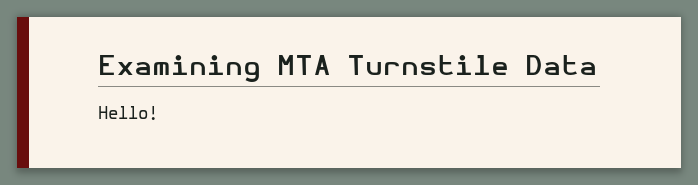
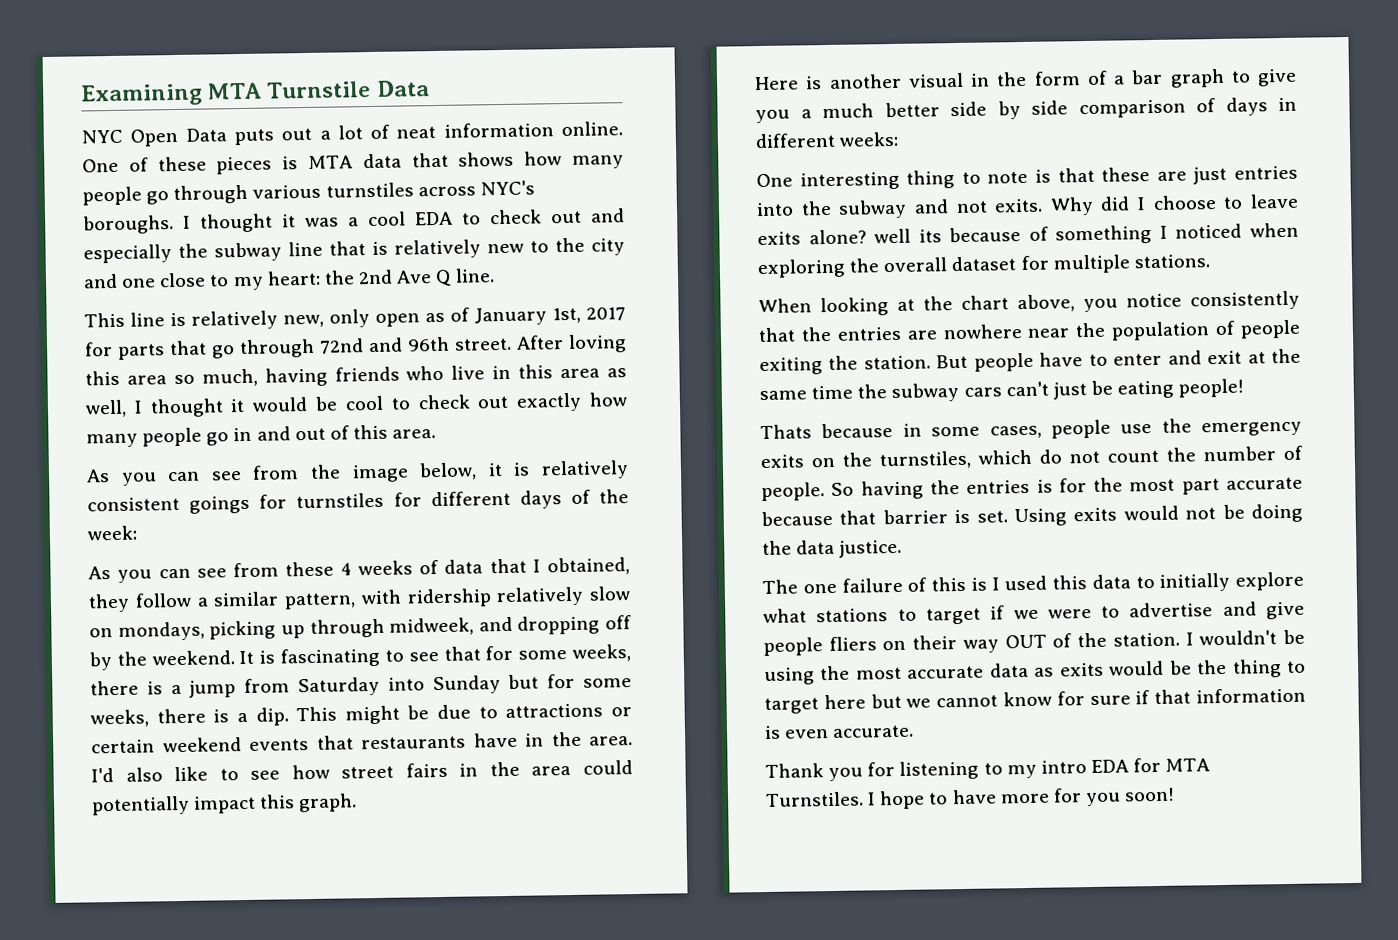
- Hello!
+ NYC Open Data puts out a lot of neat information online. One of these pieces is MTA data that shows how many people go through various turnstiles across NYC's boroughs. I thought it was a cool EDA to check out and especially the subway line that is relatively new to the city and one close to my heart: the 2nd Ave Q line.
+ This line is relatively new, only open as of January 1st, 2017 for parts that go through 72nd and 96th street. After loving this area so much, having friends who live in this area as well, I thought it would be cool to check out exactly how many people go in and out of this area.
+ As you can see from the image below, it is relatively consistent goings for turnstiles for different days of the week:
+ As you can see from these 4 weeks of data that I obtained, they follow a similar pattern, with ridership relatively slow on mondays, picking up through midweek, and dropping off by the weekend. It is fascinating to see that for some weeks, there is a jump from Saturday into Sunday but for some weeks, there is a dip. This might be due to attractions or certain weekend events that restaurants have in the area. I'd also like to see how street fairs in the area could potentially impact this graph.
+ Here is another visual in the form of a bar graph to give you a much better side by side comparison of days in different weeks:
+ One interesting thing to note is that these are just entries into the subway and not exits. Why did I choose to leave exits alone? well its because of something I noticed when exploring the overall dataset for multiple stations.
+ When looking at the chart above, you notice consistently that the entries are nowhere near the population of people exiting the station. But people have to enter and exit at the same time the subway cars can't just be eating people!
+ Thats because in some cases, people use the emergency exits on the turnstiles, which do not count the number of people. So having the entries is for the most part accurate because that barrier is set. Using exits would not be doing the data justice.
+ The one failure of this is I used this data to initially explore what stations to target if we were to advertise and give people fliers on their way OUT of the station. I wouldn't be using the most accurate data as exits would be the thing to target here but we cannot know for sure if that information is even accurate.
+ Thank you for listening to my intro EDA for MTA Turnstiles. I hope to have more for you soon!

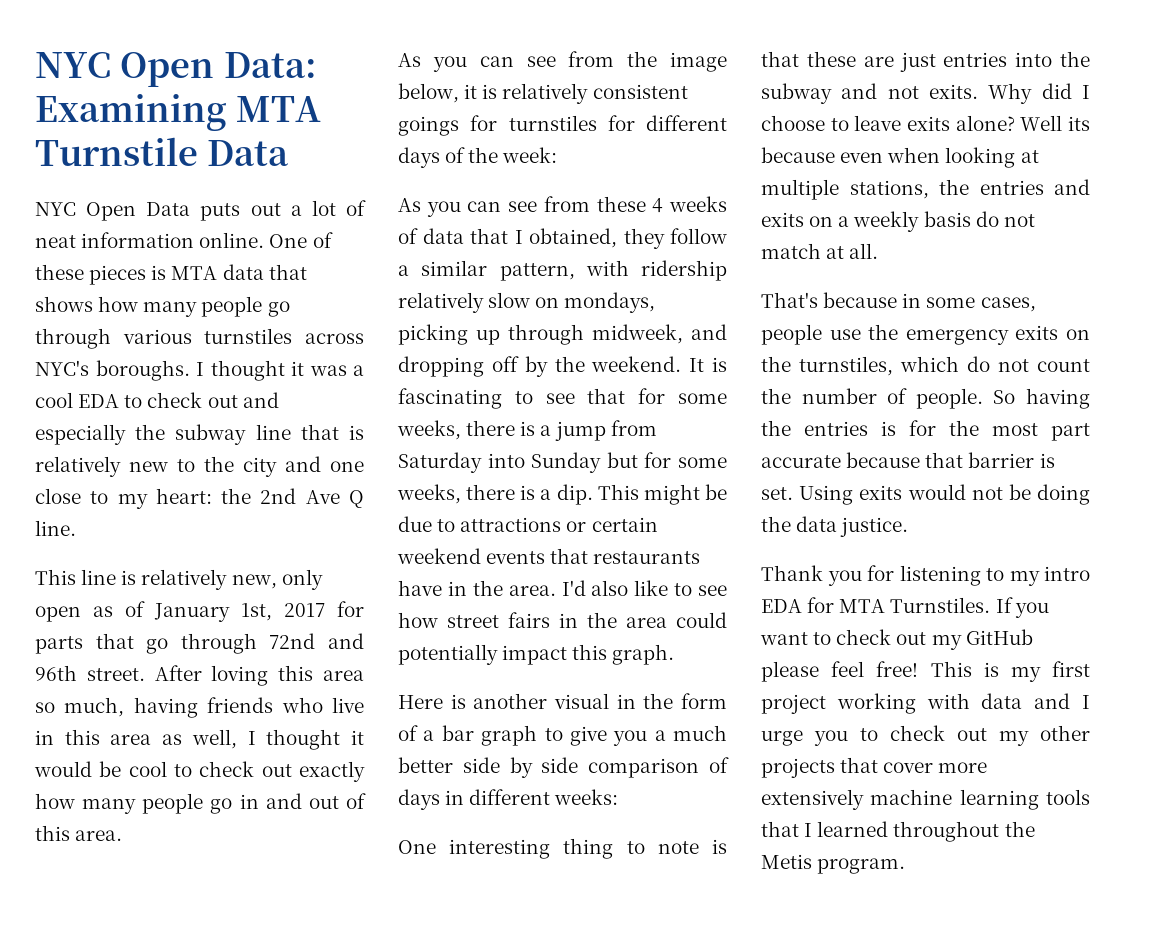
- Examining MTA Turnstile Data
+ NYC Open Data: Examining MTA Turnstile Data
- Why did I choose to leave exits alone? well its because of something I noticed when exploring the overall dataset for multiple stations.
- When looking at the chart above, you notice consistently that the entries are nowhere near the population of people exiting the station. But people have to enter and exit at the same time the subway cars can't just be eating people!
- Thats because in some cases, people use the emergency exits on the turnstiles, which do not count the number of people.
+ Why did I choose to leave exits alone? Well its because even when looking at multiple stations, the entries and exits on a weekly basis do not match at all.
+ That's because in some cases, people use the emergency exits on the turnstiles, which do not count the number of people.
- The one failure of this is I used this data to initially explore what stations to target if we were to advertise and give people fliers on their way OUT of the station. I wouldn't be using the most accurate data as exits would be the thing to target here but we cannot know for sure if that information is even accurate.
- I hope to have more for you soon!
+ If you want to check out my GitHub please feel free! This is my first project working with data and I urge you to check out my other projects that cover more extensively machine learning tools that I learned throughout the Metis program.

